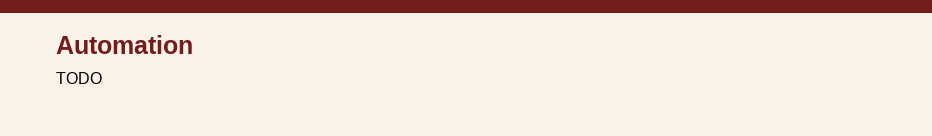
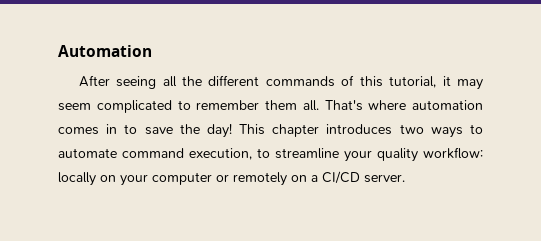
- TODO
+ After seeing all the different commands of this tutorial, it may seem complicated to remember them all. That's where automation comes in to save the day! This chapter introduces two ways to automate command execution, to streamline your quality workflow: locally on your computer or remotely on a CI/CD server.

